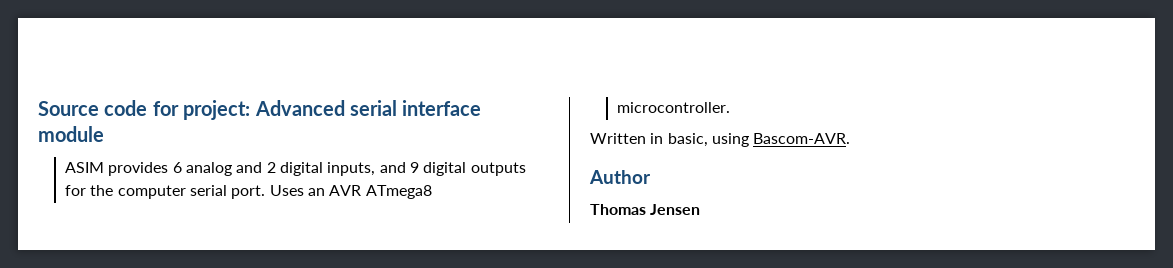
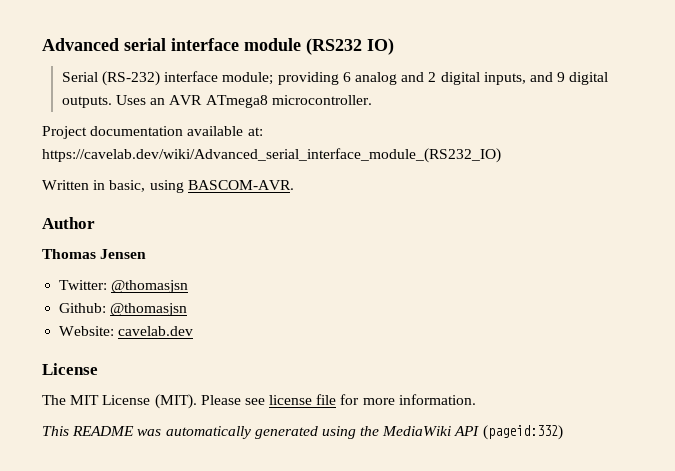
- Source code for project: Advanced serial interface module
- ASIM provides 6 analog and 2 digital inputs, and 9 digital outputs for the computer serial port.
+ Advanced serial interface module (RS232 IO)
+ Serial (RS-232) interface module; providing 6 analog and 2 digital inputs, and 9 digital outputs.
+ Project documentation available at: https://cavelab.dev/wiki/Advanced_serial_interface_module_(RS232_IO)
- Written in basic, using Bascom-AVR.
+ Written in basic, using BASCOM-AVR.
+ Twitter: @thomasjsn
+ Github: @thomasjsn
+ Website: cavelab.dev
+ License
+ The MIT License (MIT). Please see license file for more information.
+ This README was automatically generated using the MediaWiki API (pageid:332)

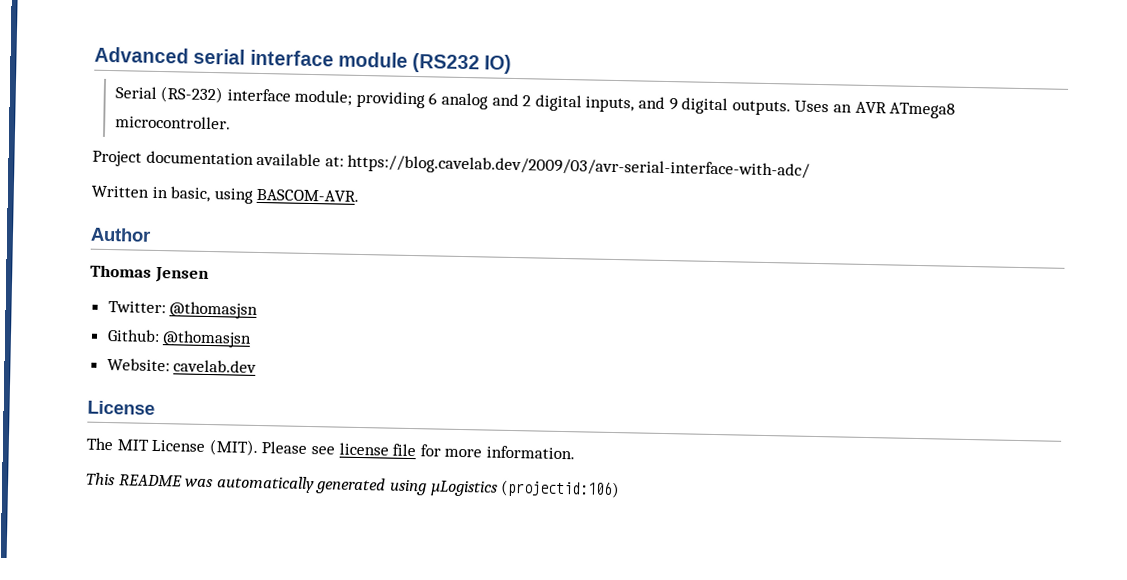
- Project documentation available at: https://cavelab.dev/wiki/Advanced_serial_interface_module_(RS232_IO)
+ Project documentation available at: https://blog.cavelab.dev/2009/03/avr-serial-interface-with-adc/
- This README was automatically generated using the MediaWiki API (pageid:332)
+ This README was automatically generated using µLogistics (projectid:106)

